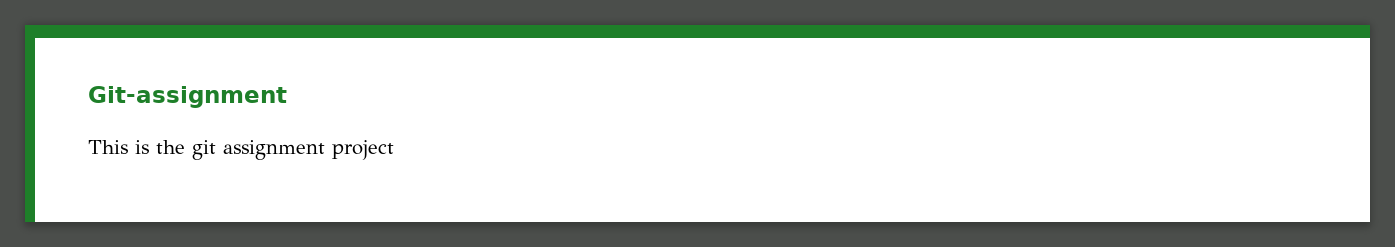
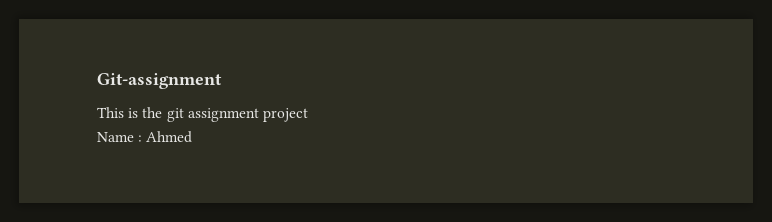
+ Name : Ahmed

